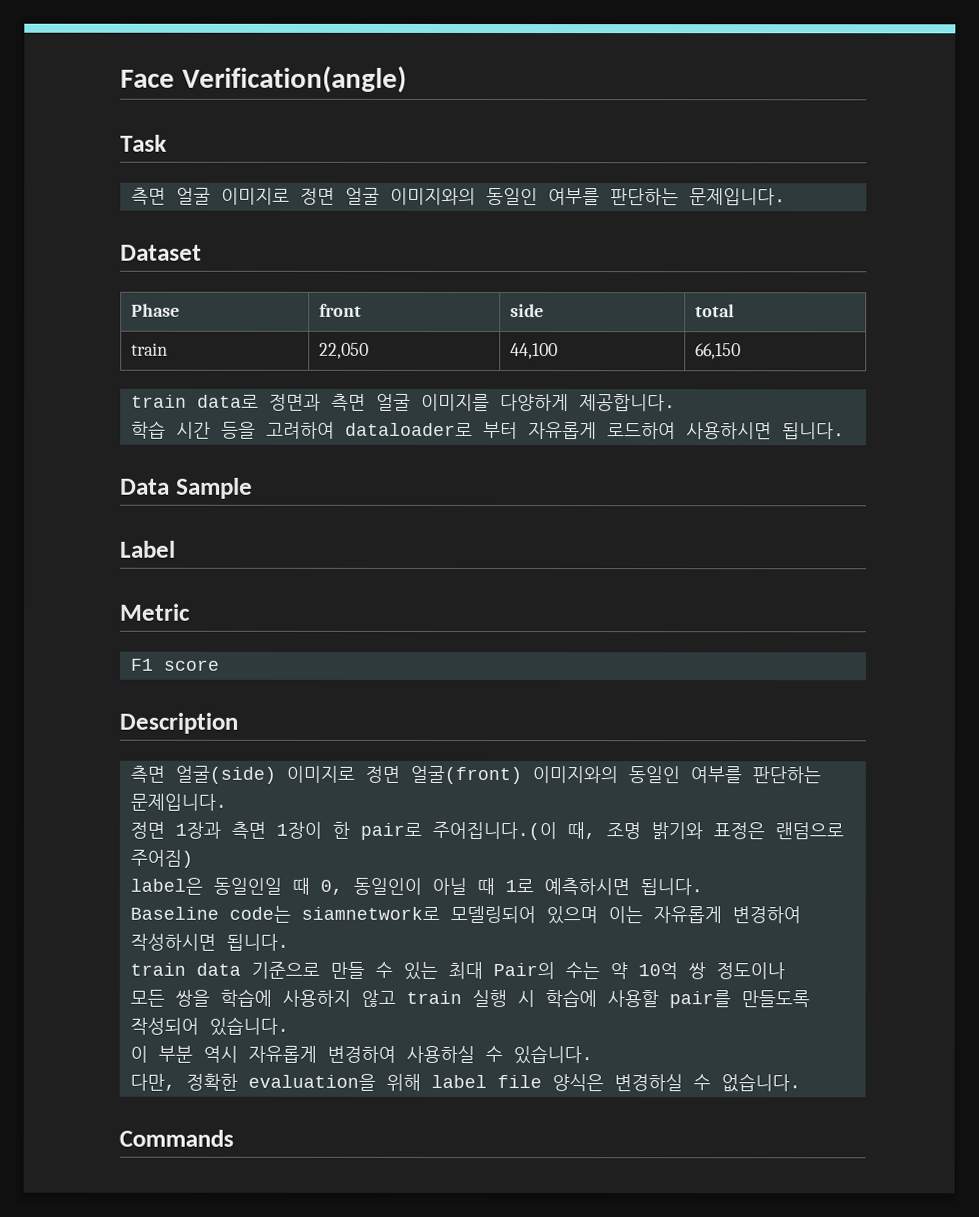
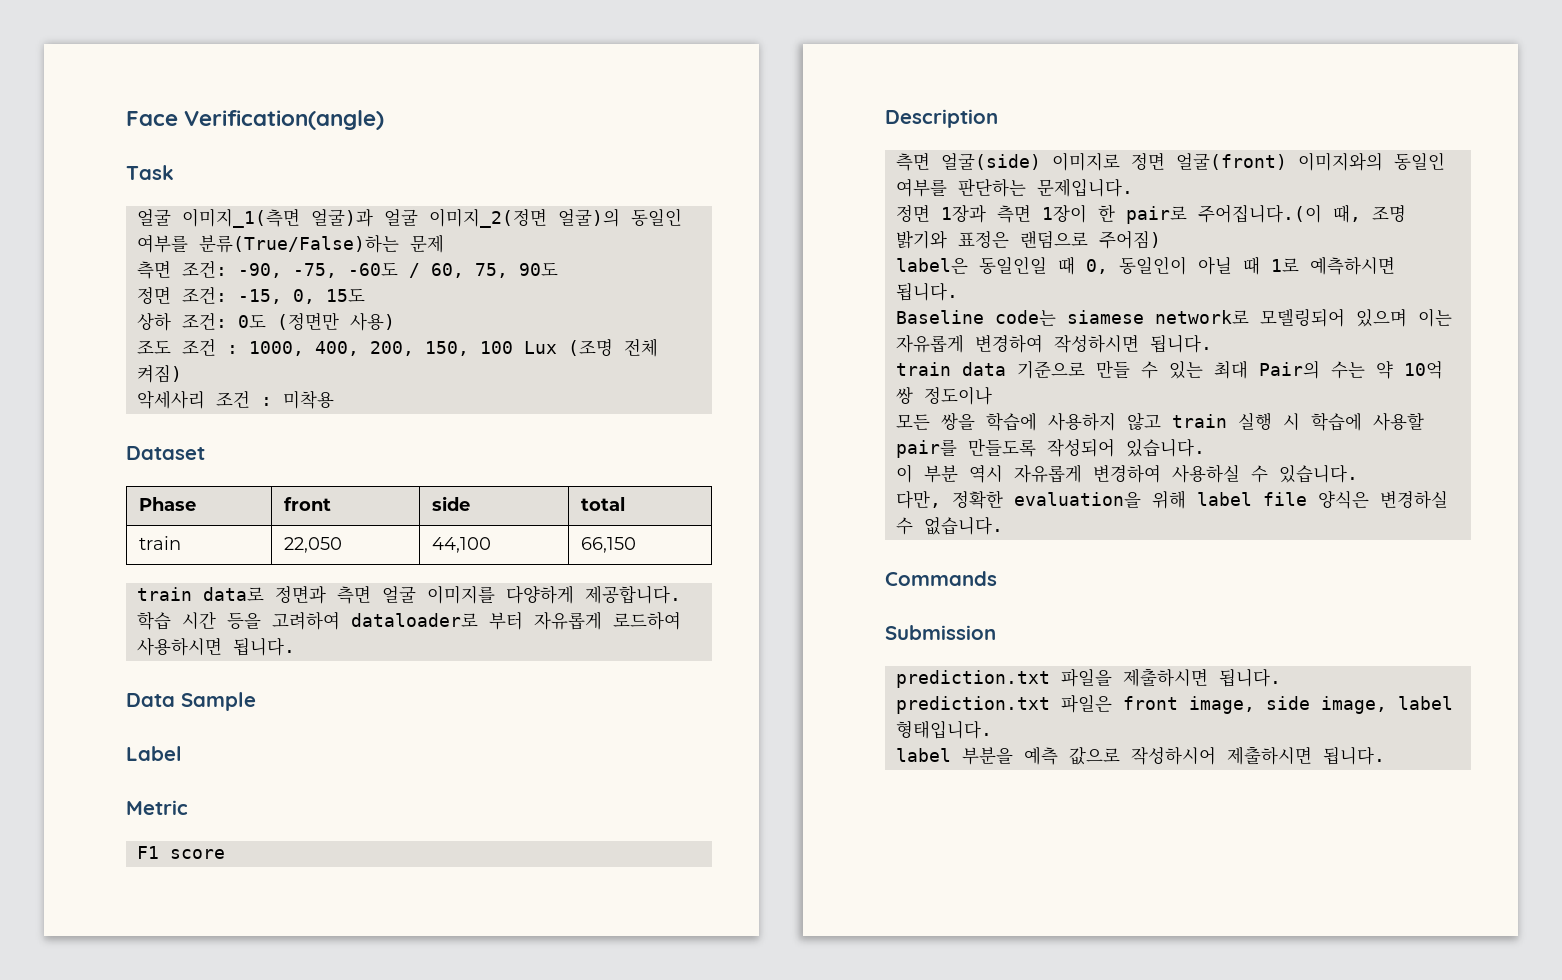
- 측면 얼굴 이미지로 정면 얼굴 이미지와의 동일인 여부를 판단하는 문제입니다.
+ 얼굴 이미지_1(측면 얼굴)과 얼굴 이미지_2(정면 얼굴)의 동일인 여부를 분류(True/False)하는 문제
+ 측면 조건: -90, -75, -60도 / 60, 75, 90도
+ 정면 조건: -15, 0, 15도
+ 상하 조건: 0도 (정면만 사용)
+ 조도 조건 : 1000, 400, 200, 150, 100 Lux (조명 전체 켜짐)
+ 악세사리 조건 : 미착용
- Baseline code는 siamnetwork로 모델링되어 있으며 이는 자유롭게 변경하여 작성하시면 됩니다.
+ Baseline code는 siamese network로 모델링되어 있으며 이는 자유롭게 변경하여 작성하시면 됩니다.
+ Submission
+ prediction.txt 파일을 제출하시면 됩니다.
+ prediction.txt 파일은 front image, side image, label 형태입니다.
+ label 부분을 예측 값으로 작성하시어 제출하시면 됩니다.

